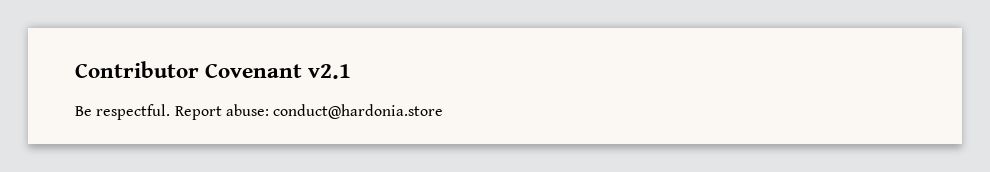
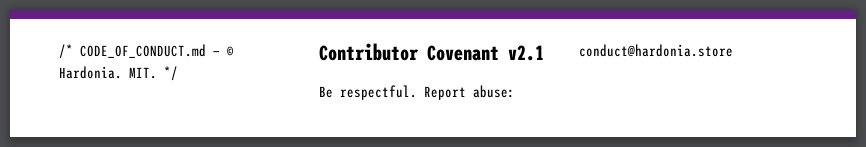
+ /* CODE_OF_CONDUCT.md — © Hardonia. MIT. */

